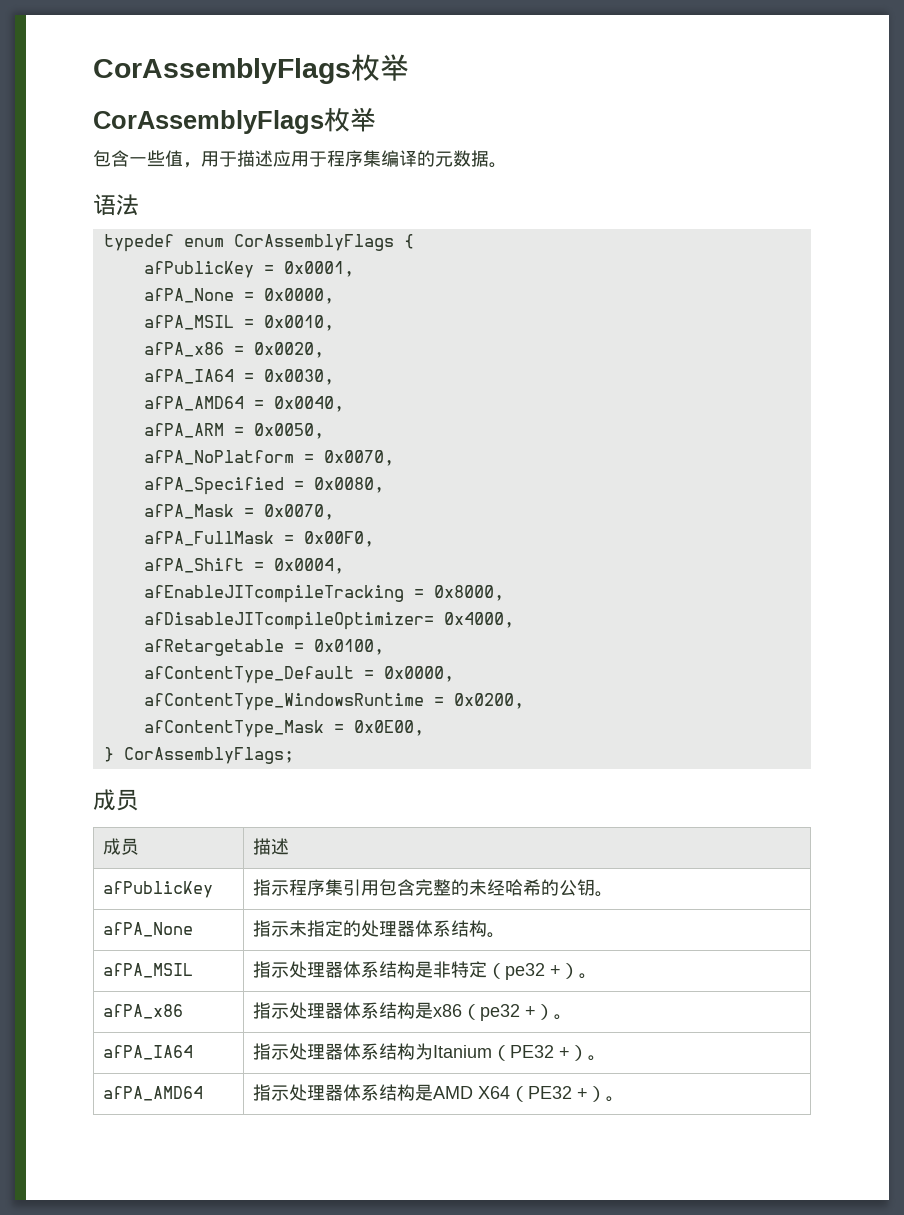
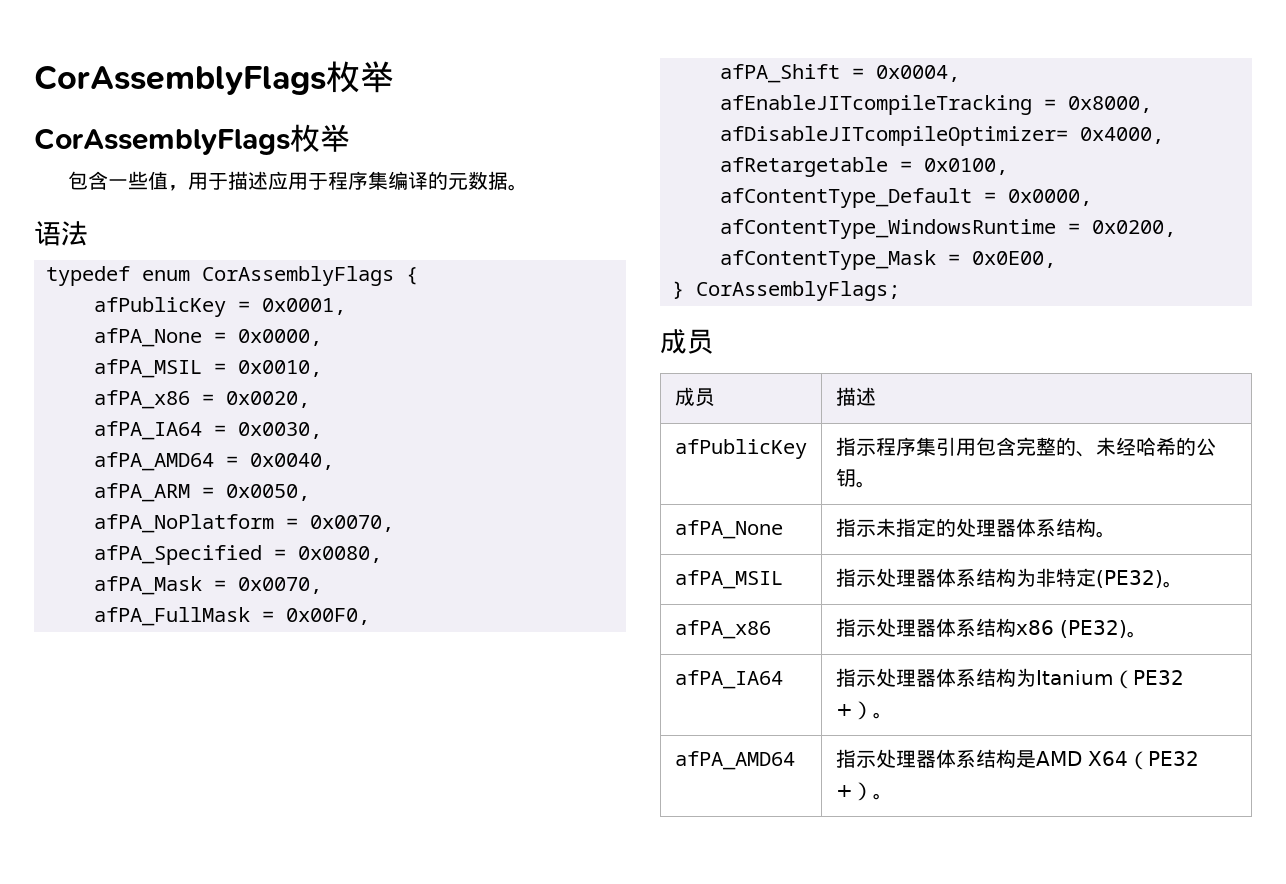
- afPublicKey | 指示程序集引用包含完整的未经哈希的公钥。
+ afPublicKey | 指示程序集引用包含完整的、未经哈希的公钥。
- afPA_MSIL | 指示处理器体系结构是非特定（pe32 +）。
+ afPA_MSIL | 指示处理器体系结构为非特定(PE32)。
- afPA_x86 | 指示处理器体系结构是x86（pe32 +）。
+ afPA_x86 | 指示处理器体系结构x86 (PE32)。

